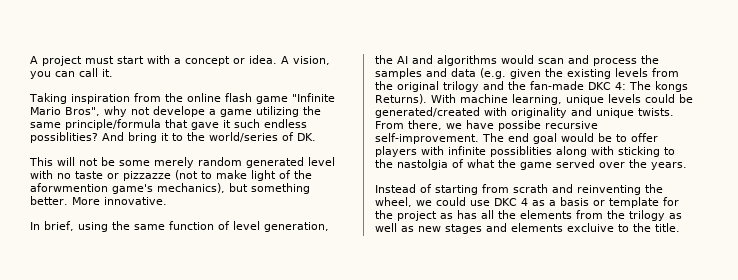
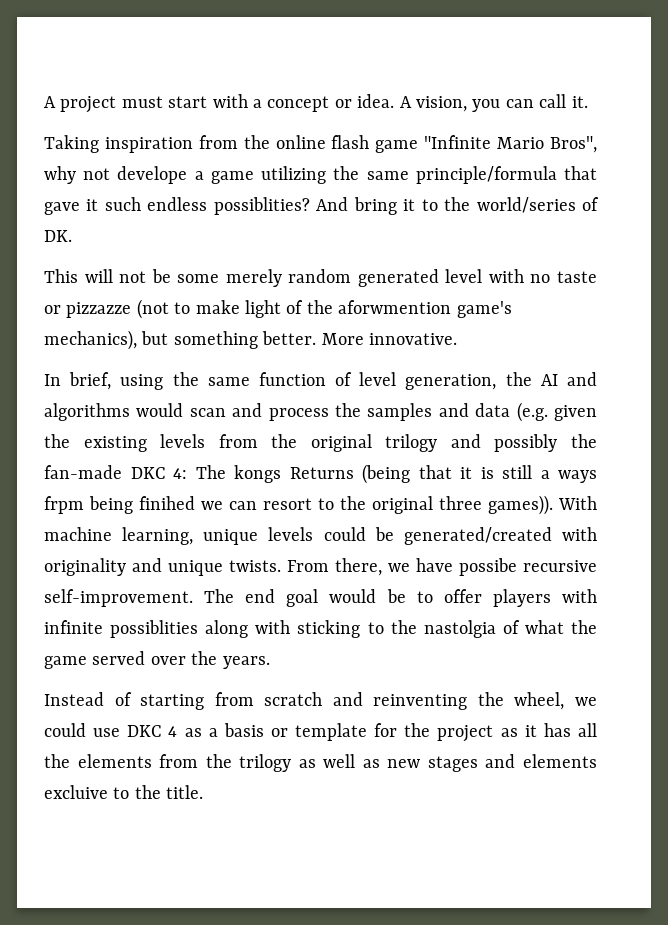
- In brief, using the same function of level generation, the AI and algorithms would scan and process the samples and data (e.g. given the existing levels from the original trilogy and the fan-made DKC 4: The kongs Returns).
+ In brief, using the same function of level generation, the AI and algorithms would scan and process the samples and data (e.g. given the existing levels from the original trilogy and possibly the fan-made DKC 4: The kongs Returns (being that it is still a ways frpm being finihed we can resort to the original three games)).
- Instead of starting from scrath and reinventing the wheel, we could use DKC 4 as a basis or template for the project as has all the elements from the trilogy as well as new stages and elements excluive to the title.
+ Instead of starting from scratch and reinventing the wheel, we could use DKC 4 as a basis or template for the project as it has all the elements from the trilogy as well as new stages and elements excluive to the title.

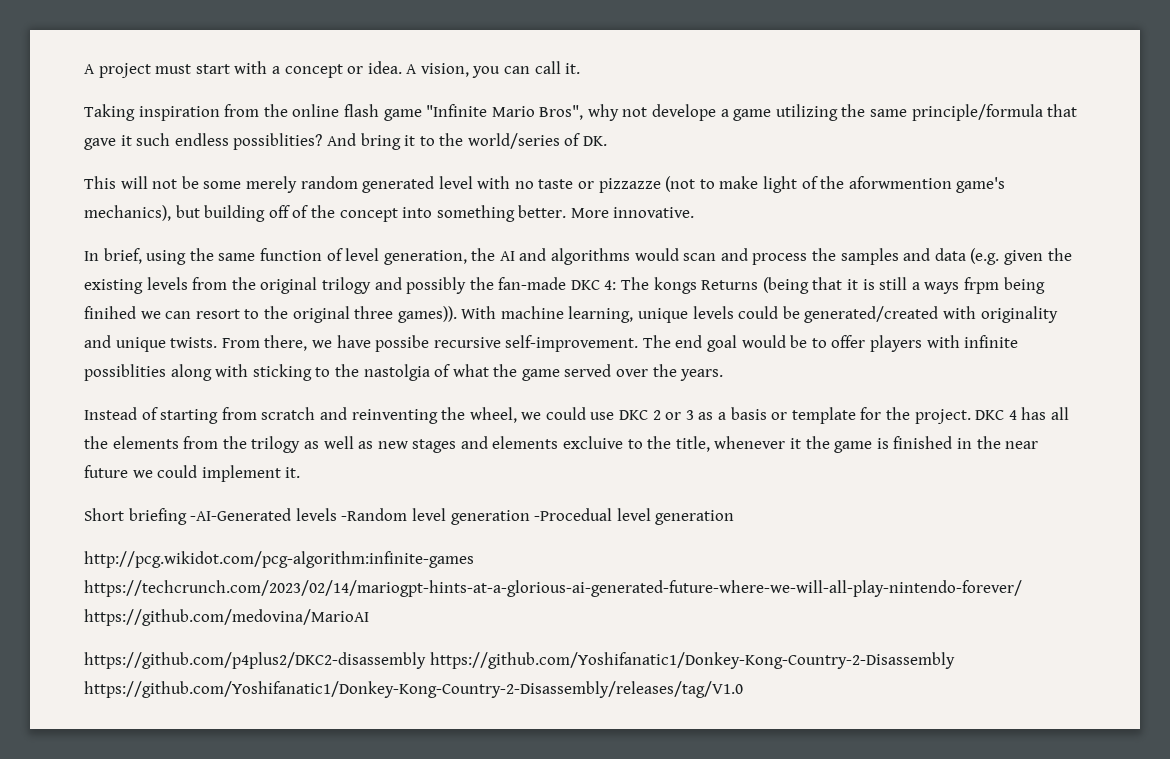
- This will not be some merely random generated level with no taste or pizzazze (not to make light of the aforwmention game's mechanics), but something better.
+ This will not be some merely random generated level with no taste or pizzazze (not to make light of the aforwmention game's mechanics), but building off of the concept into something better.
- Instead of starting from scratch and reinventing the wheel, we could use DKC 4 as a basis or template for the project as it has all the elements from the trilogy as well as new stages and elements excluive to the title.
+ Instead of starting from scratch and reinventing the wheel, we could use DKC 2 or 3 as a basis or template for the project. DKC 4 has all the elements from the trilogy as well as new stages and elements excluive to the title, whenever it the game is finished in the near future we could implement it.
+ Short briefing -AI-Generated levels -Random level generation -Procedual level generation
+ http://pcg.wikidot.com/pcg-algorithm:infinite-games https://techcrunch.com/2023/02/14/mariogpt-hints-at-a-glorious-ai-generated-future-where-we-will-all-play-nintendo-forever/ https://github.com/medovina/MarioAI
+ https://github.com/p4plus2/DKC2-disassembly https://github.com/Yoshifanatic1/Donkey-Kong-Country-2-Disassembly https://github.com/Yoshifanatic1/Donkey-Kong-Country-2-Disassembly/releases/tag/V1.0

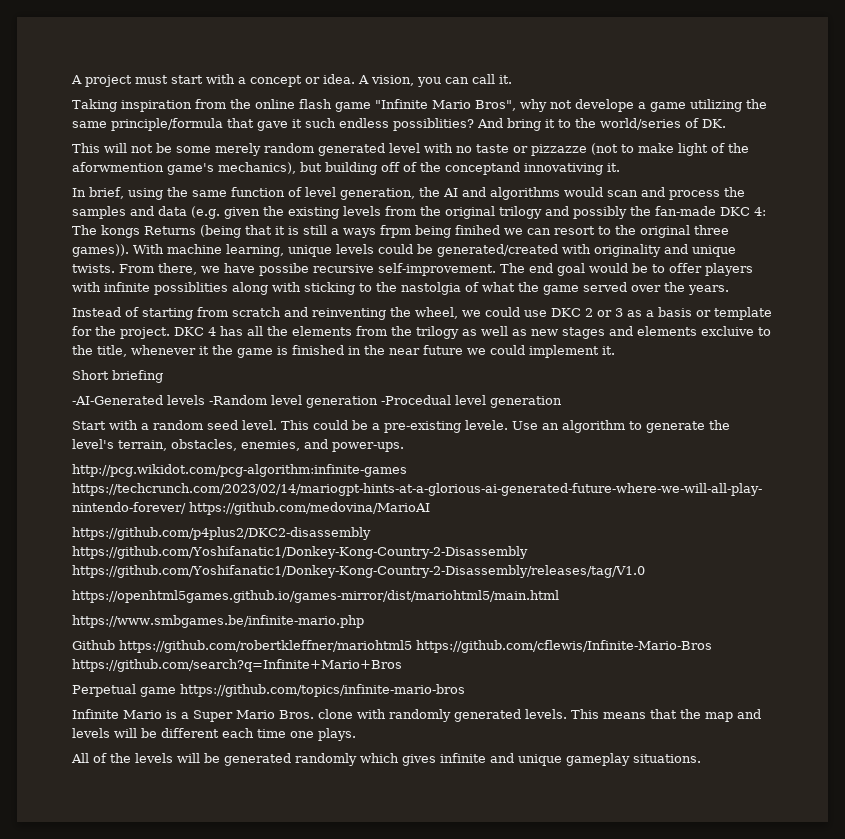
- This will not be some merely random generated level with no taste or pizzazze (not to make light of the aforwmention game's mechanics), but building off of the concept into something better. More innovative.
+ This will not be some merely random generated level with no taste or pizzazze (not to make light of the aforwmention game's mechanics), but building off of the conceptand innovativing it.
- Short briefing -AI-Generated levels -Random level generation -Procedual level generation
+ Short briefing
+ -AI-Generated levels -Random level generation -Procedual level generation
+ Start with a random seed level. This could be a pre-existing levele. Use an algorithm to generate the level's terrain, obstacles, enemies, and power-ups.
+ https://openhtml5games.github.io/games-mirror/dist/mariohtml5/main.html
+ https://www.smbgames.be/infinite-mario.php
+ Github https://github.com/robertkleffner/mariohtml5 https://github.com/cflewis/Infinite-Mario-Bros https://github.com/search?q=Infinite+Mario+Bros
+ Perpetual game https://github.com/topics/infinite-mario-bros
+ Infinite Mario is a Super Mario Bros. clone with randomly generated levels. This means that the map and levels will be different each time one plays.
+ All of the levels will be generated randomly which gives infinite and unique gameplay situations.

